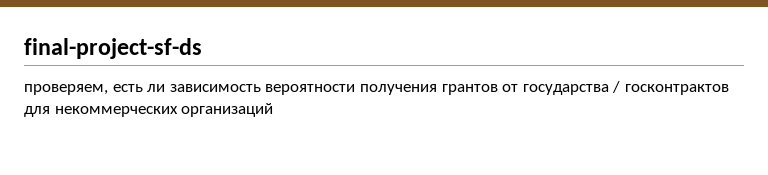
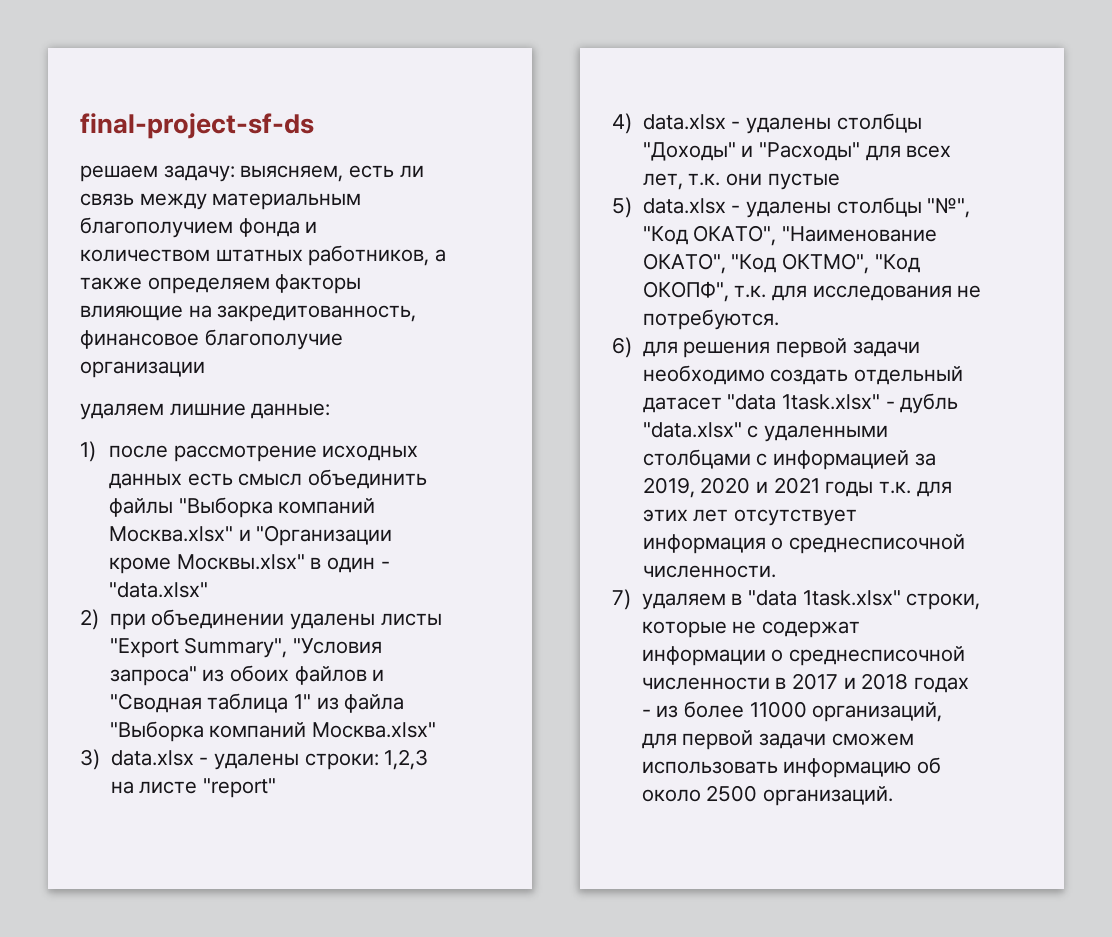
- проверяем, есть ли зависимость вероятности получения грантов от государства / госконтрактов для некоммерческих организаций
+ решаем задачу: выясняем, есть ли связь между материальным благополучием фонда и количеством штатных работников, а также определяем факторы влияющие на закредитованность, финансовое благополучие организации
+ удаляем лишние данные:
+ 1) после рассмотрение исходных данных есть смысл объединить файлы "Выборка компаний Москва.xlsx" и "Организации кроме Москвы.xlsx" в один - "data.xlsx"
+ 2) при объединении удалены листы "Export Summary", "Условия запроса" из обоих файлов и "Сводная таблица 1" из файла "Выборка компаний Москва.xlsx"
+ 3) data.xlsx - удалены строки: 1,2,3 на листе "report"
+ 4) data.xlsx - удалены столбцы "Доходы" и "Расходы" для всех лет, т.к. они пустые
+ 5) data.xlsx - удалены столбцы "№", "Код ОКАТО", "Наименование ОКАТО", "Код ОКТМО", "Код ОКОПФ", т.к. для исследования не потребуются.
+ 6) для решения первой задачи необходимо создать отдельный датасет "data 1task.xlsx" - дубль "data.xlsx" с удаленными столбцами с информацией за 2019, 2020 и 2021 годы т.к. для этих лет отсутствует информация о среднесписочной численности.
+ 7) удаляем в "data 1task.xlsx" строки, которые не содержат информации о среднесписочной численности в 2017 и 2018 годах - из более 11000 организаций, для первой задачи сможем использовать информацию об около 2500 организаций.

